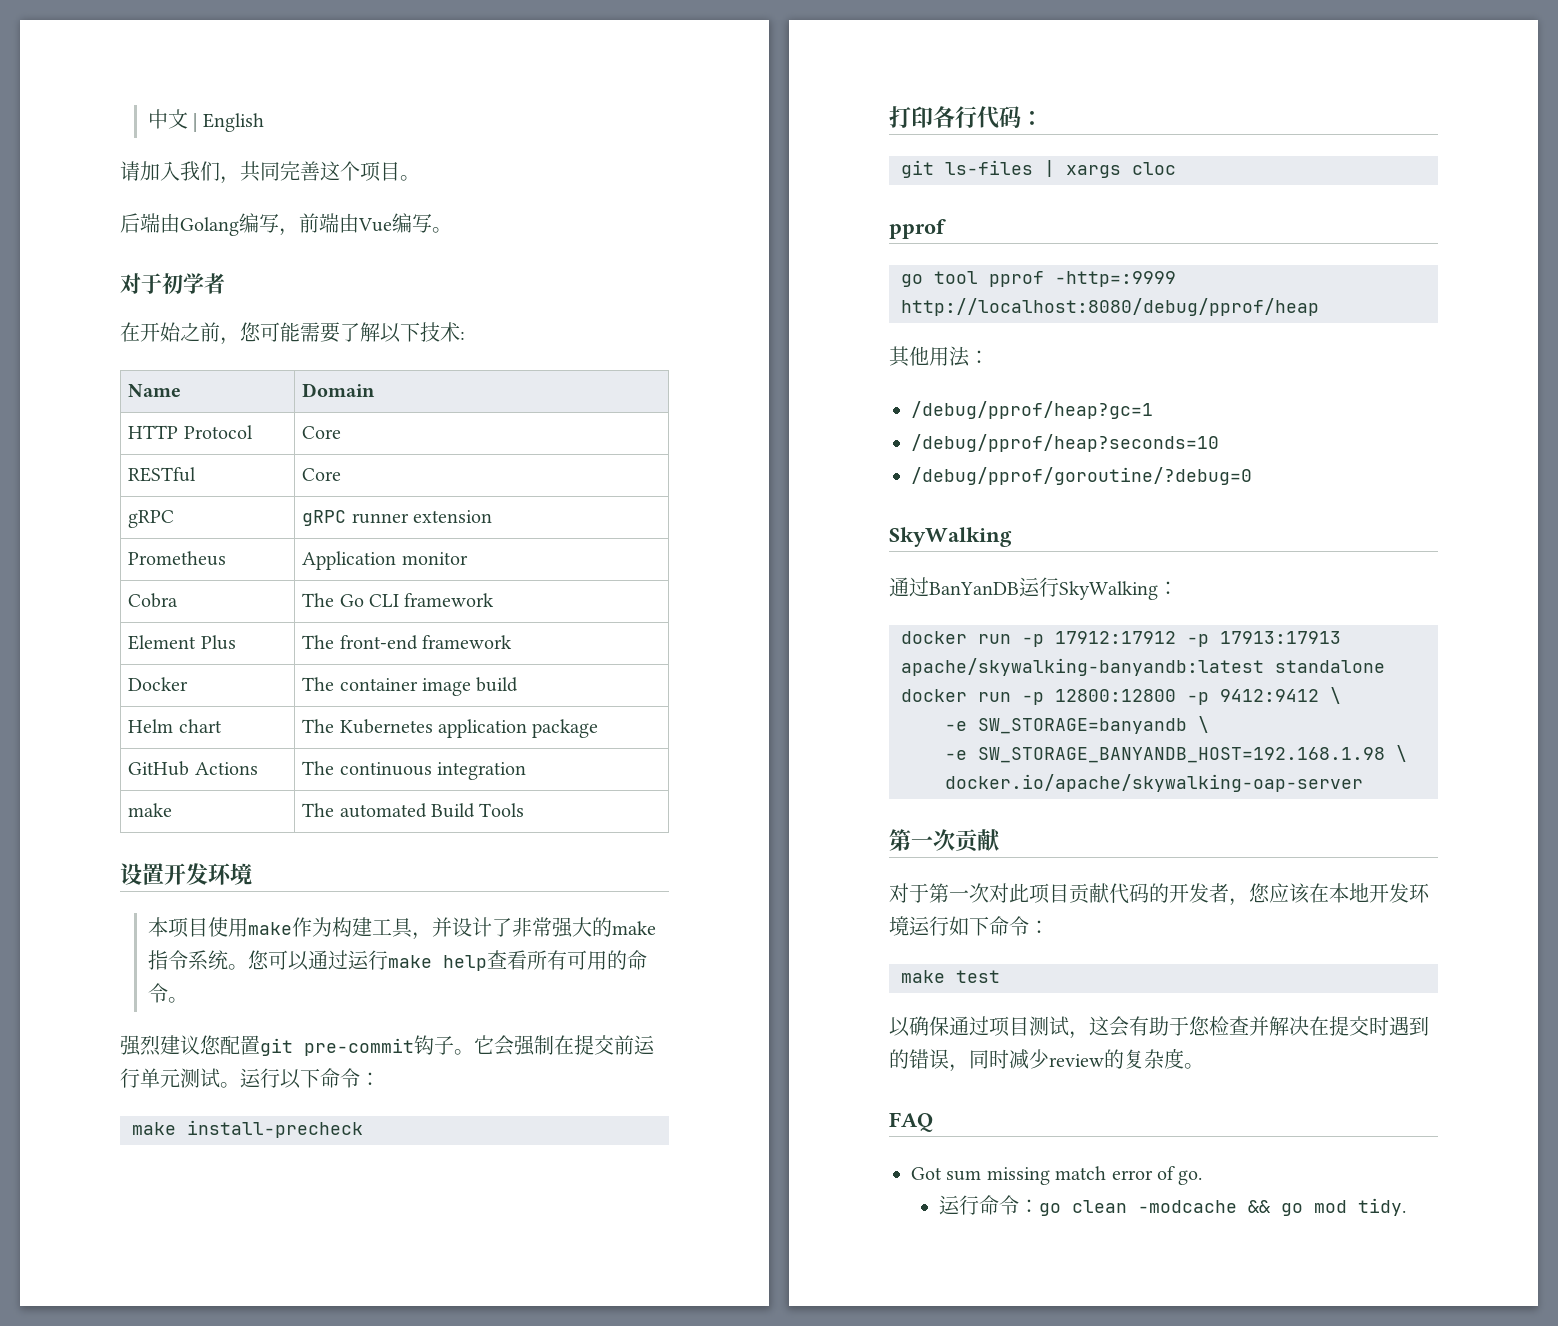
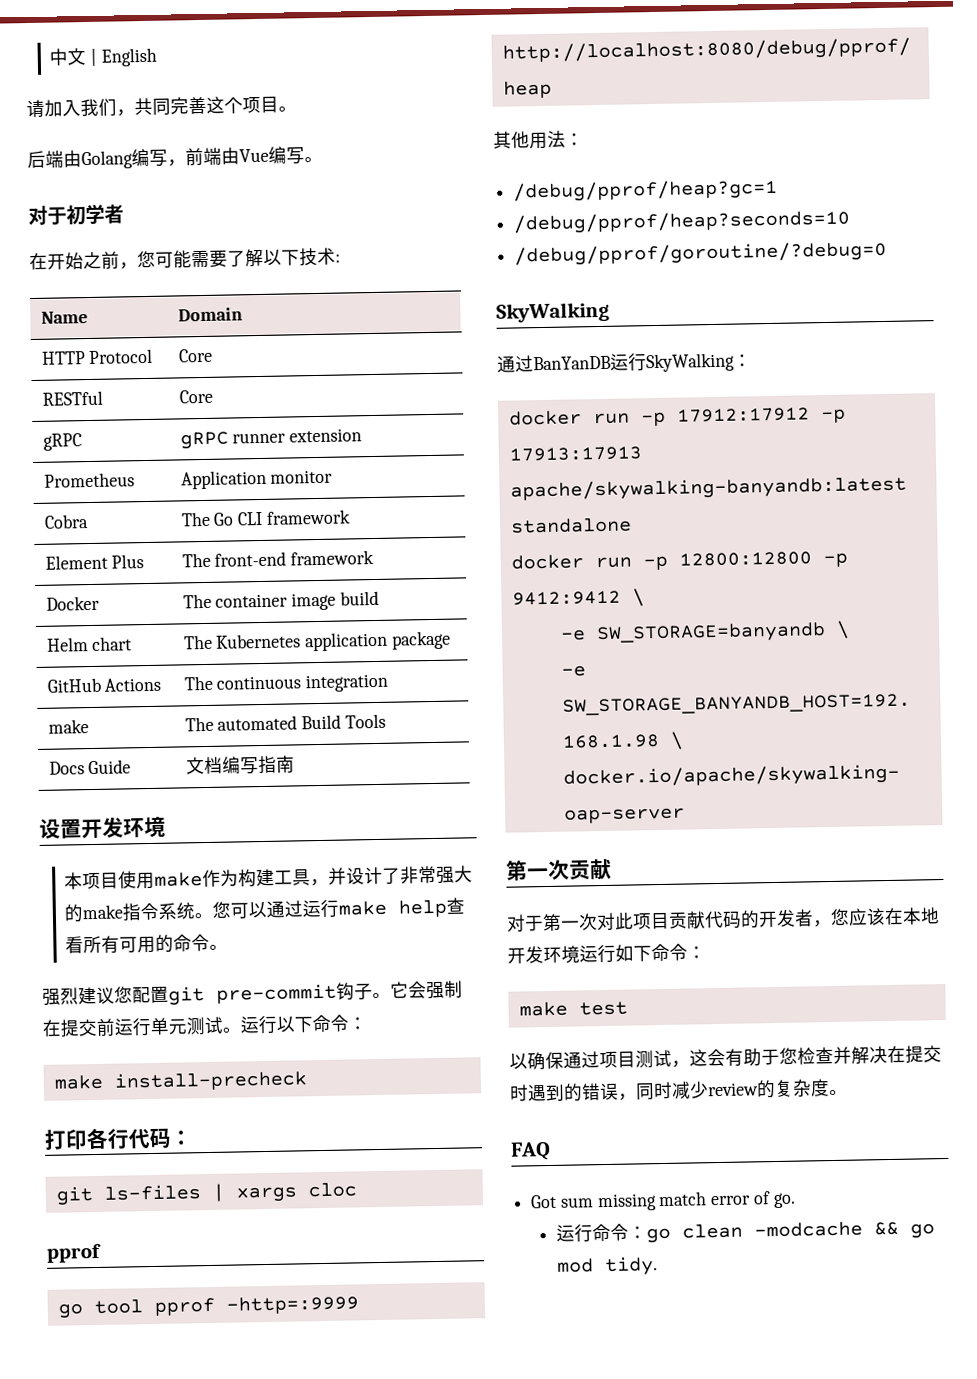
+ Docs Guide | 文档编写指南

